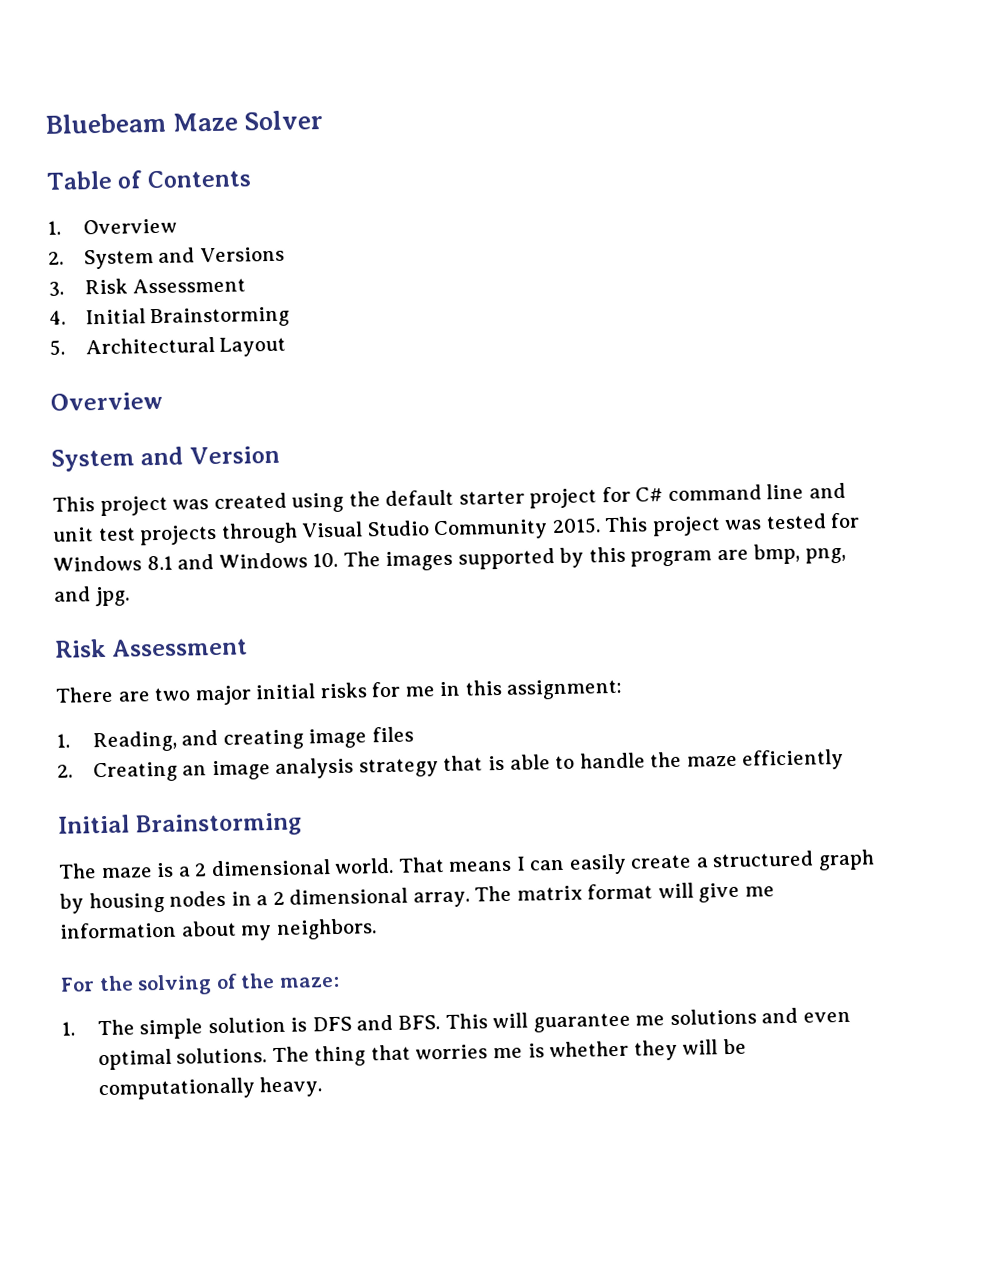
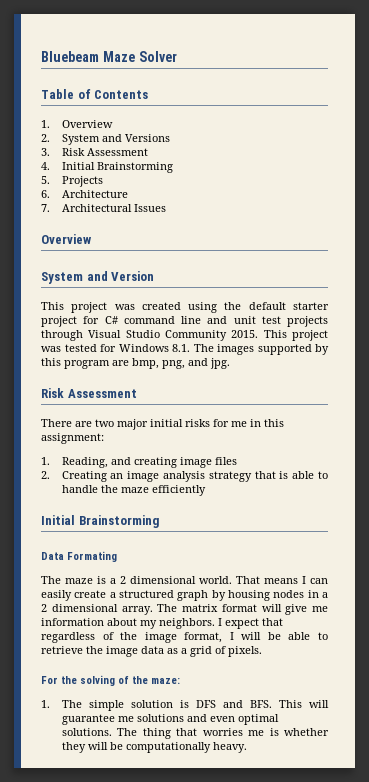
- 5. Architectural Layout
+ 5. Projects
+ 6. Architecture
+ 7. Architectural Issues
- This project was tested for Windows 8.1 and Windows 10. The images supported by this program are bmp, png, and jpg.
+ This project was tested for Windows 8.1. The images supported by this program are bmp, png, and jpg.
+ Data Formating
+ I expect that regardless of the image format, I will be able to retrieve the image data as a grid of pixels.

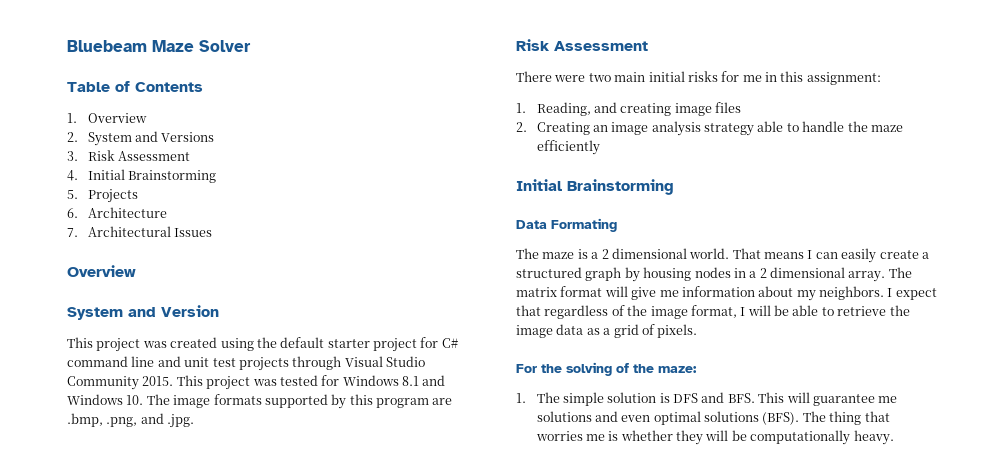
- This project was tested for Windows 8.1. The images supported by this program are bmp, png, and jpg.
+ This project was tested for Windows 8.1 and Windows 10. The image formats supported by this program are .bmp, .png, and .jpg.
- There are two major initial risks for me in this assignment:
+ There were two main initial risks for me in this assignment:
- 2. Creating an image analysis strategy that is able to handle the maze efficiently
+ 2. Creating an image analysis strategy able to handle the maze efficiently
- 1. The simple solution is DFS and BFS. This will guarantee me solutions and even optimal solutions.
+ 1. The simple solution is DFS and BFS. This will guarantee me solutions and even optimal solutions (BFS).

